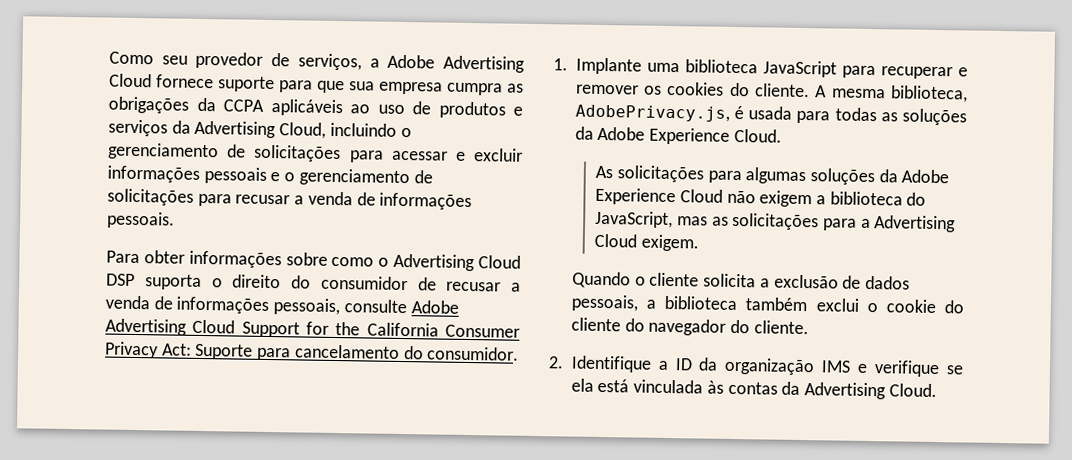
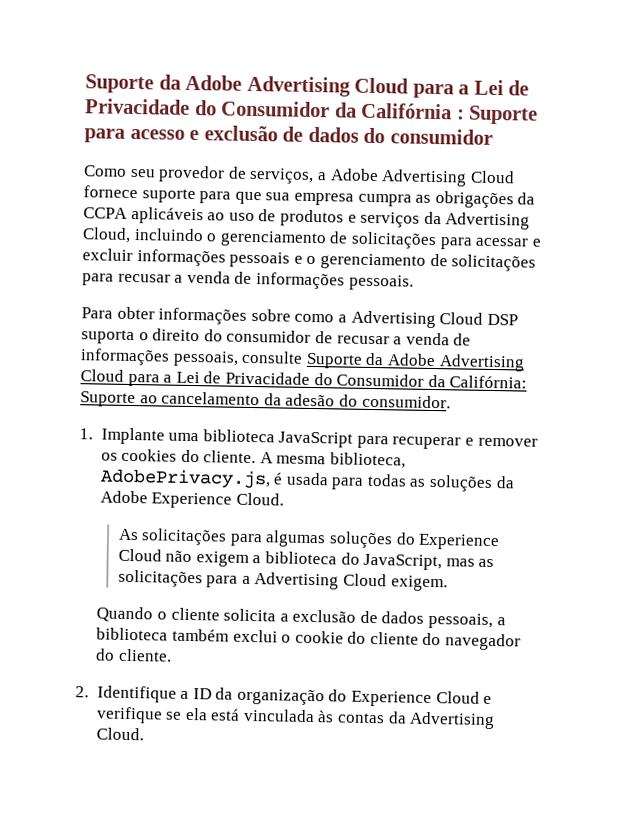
+ Suporte da Adobe Advertising Cloud para a Lei de Privacidade do Consumidor da Califórnia : Suporte para acesso e exclusão de dados do consumidor
- Para obter informações sobre como o Advertising Cloud DSP suporta o direito do consumidor de recusar a venda de informações pessoais, consulte Adobe Advertising Cloud Support for the California Consumer Privacy Act: Suporte para cancelamento do consumidor.
+ Para obter informações sobre como a Advertising Cloud DSP suporta o direito do consumidor de recusar a venda de informações pessoais, consulte Suporte da Adobe Advertising Cloud para a Lei de Privacidade do Consumidor da Califórnia: Suporte ao cancelamento da adesão do consumidor.
- As solicitações para algumas soluções da Adobe Experience Cloud não exigem a biblioteca do JavaScript, mas as solicitações para a Advertising Cloud exigem.
+ As solicitações para algumas soluções do Experience Cloud não exigem a biblioteca do JavaScript, mas as solicitações para a Advertising Cloud exigem.
- 2. Identifique a ID da organização IMS e verifique se ela está vinculada às contas da Advertising Cloud.
+ 2. Identifique a ID da organização do Experience Cloud e verifique se ela está vinculada às contas da Advertising Cloud.

